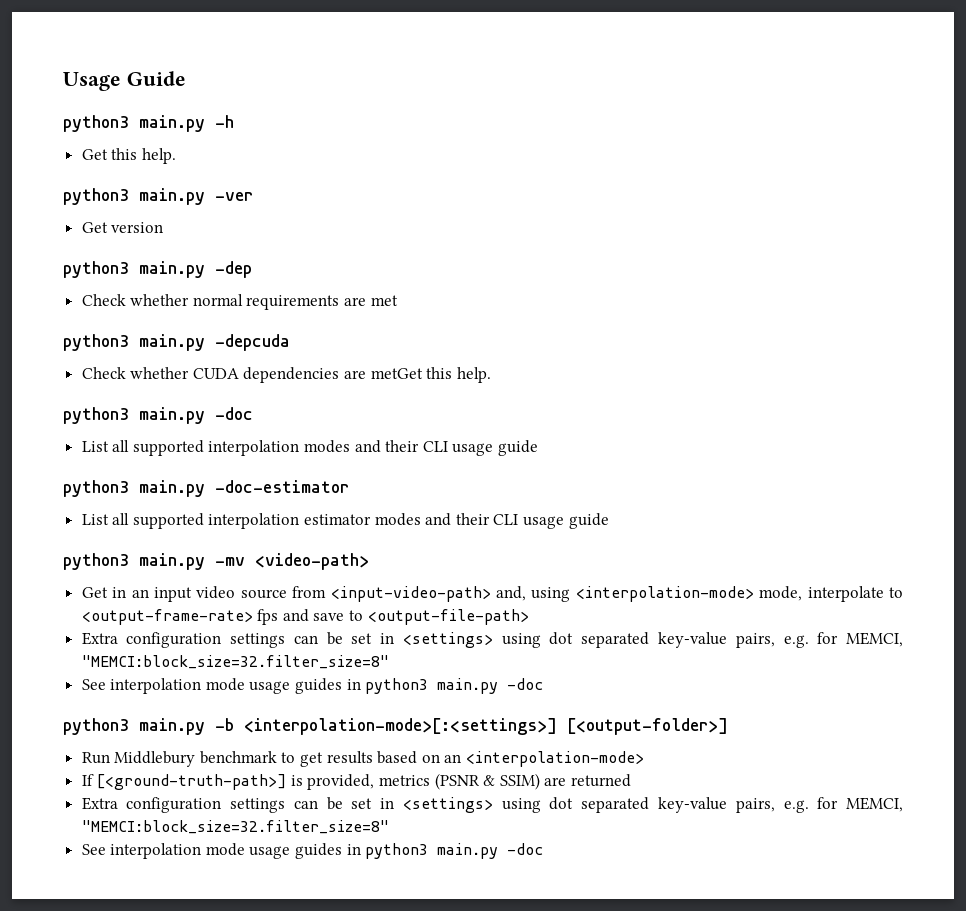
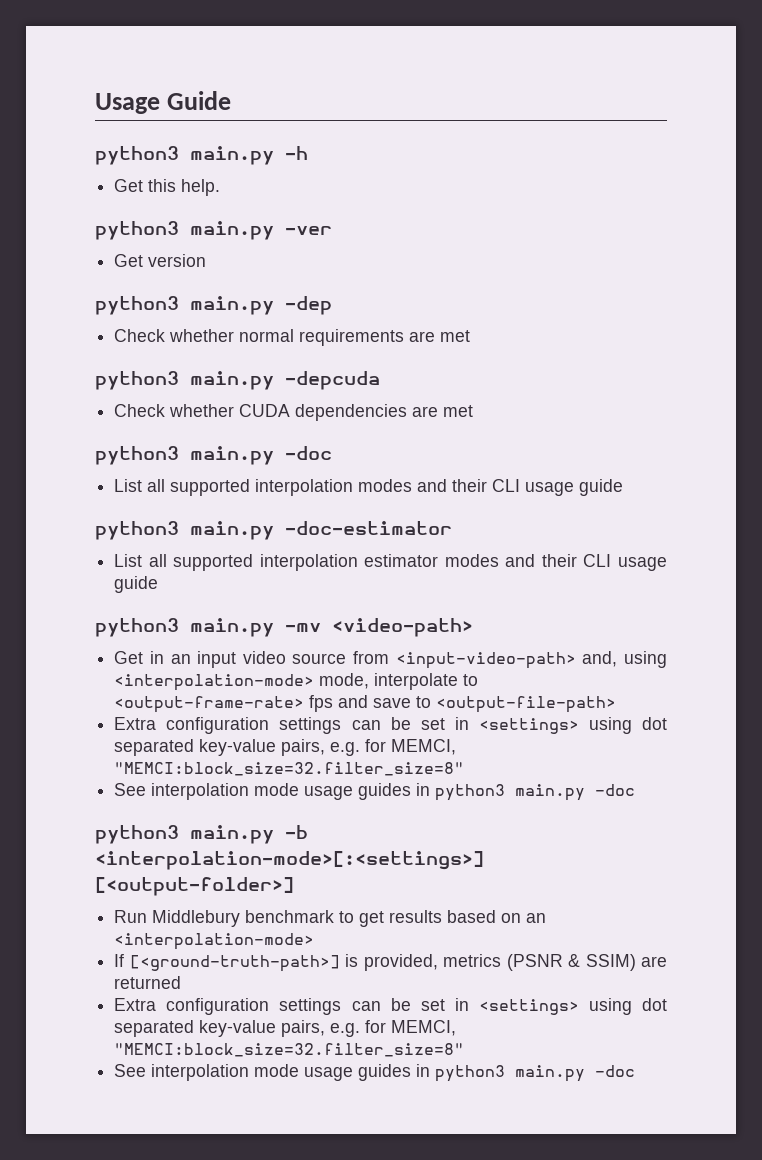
- Check whether CUDA dependencies are metGet this help.
+ Check whether CUDA dependencies are met

